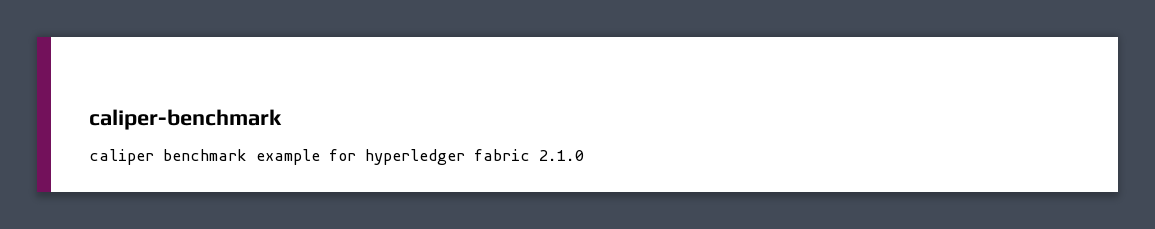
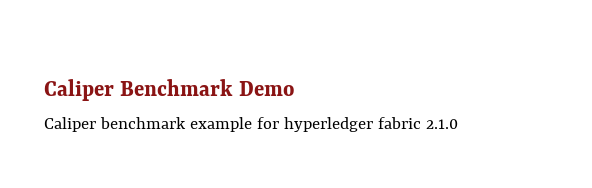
- caliper-benchmark
- caliper benchmark example for hyperledger fabric 2.1.0
+ Caliper Benchmark Demo
+ Caliper benchmark example for hyperledger fabric 2.1.0

